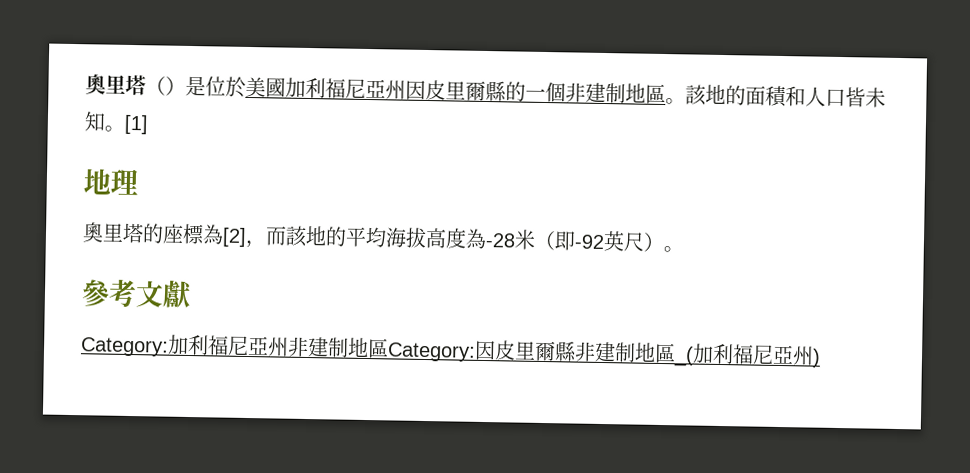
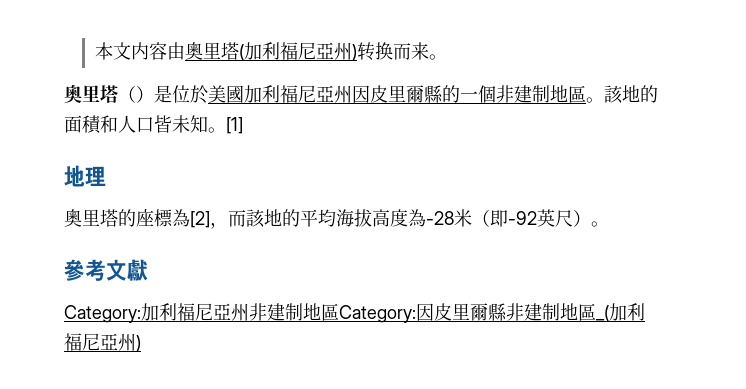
+ 本文内容由奧里塔(加利福尼亞州)转换而来。

